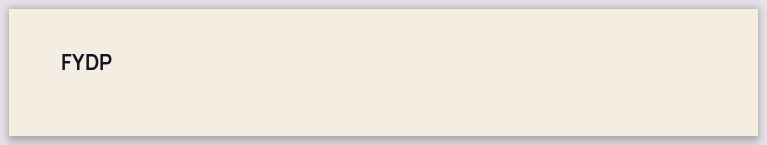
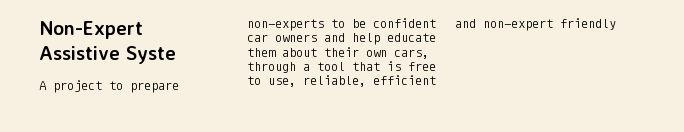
- FYDP
+ Non-Expert Assistive Syste
+ A project to prepare non-experts to be confident car owners and help educate them about their own cars, through a tool that is free to use, reliable, efficient and non-expert friendly

